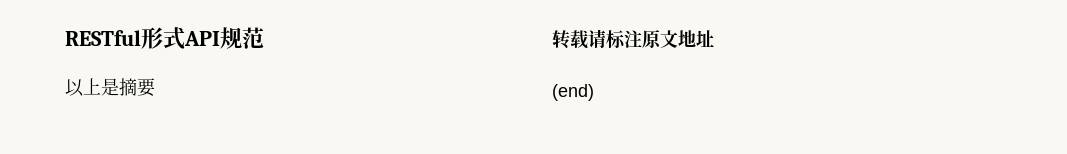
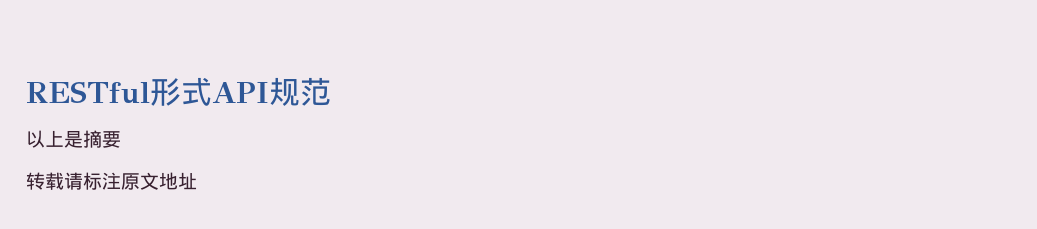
- (end)

